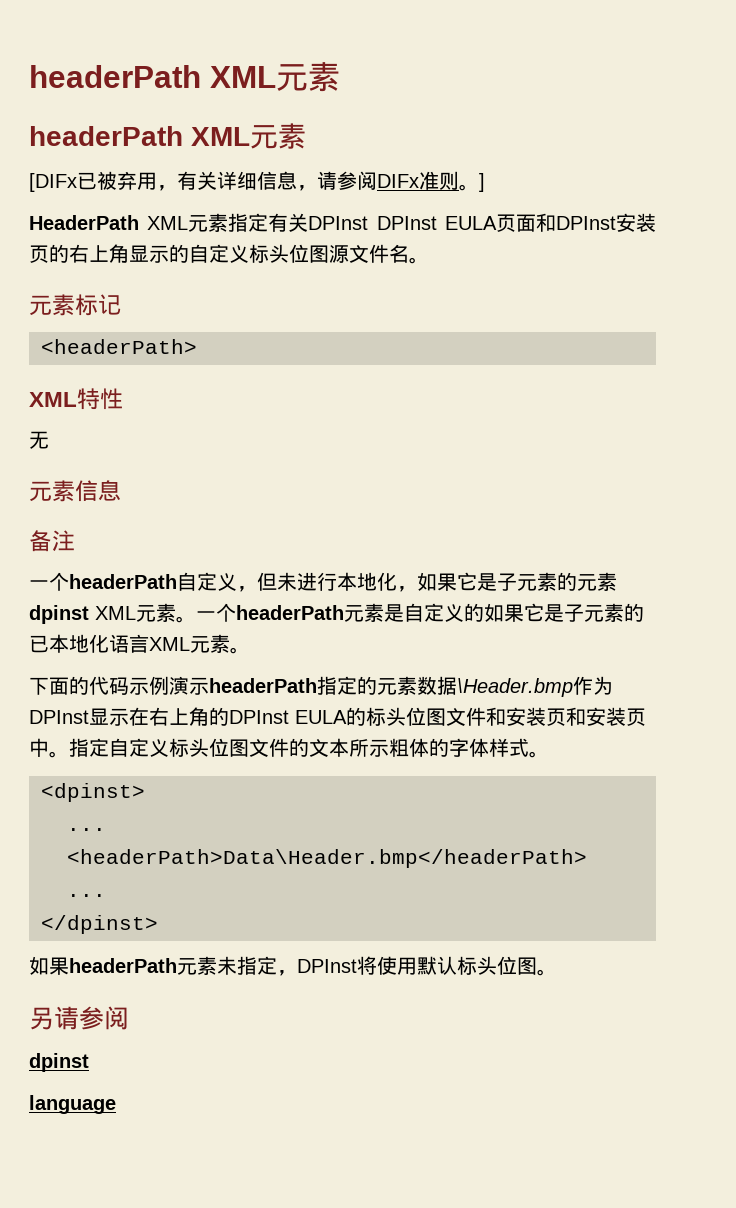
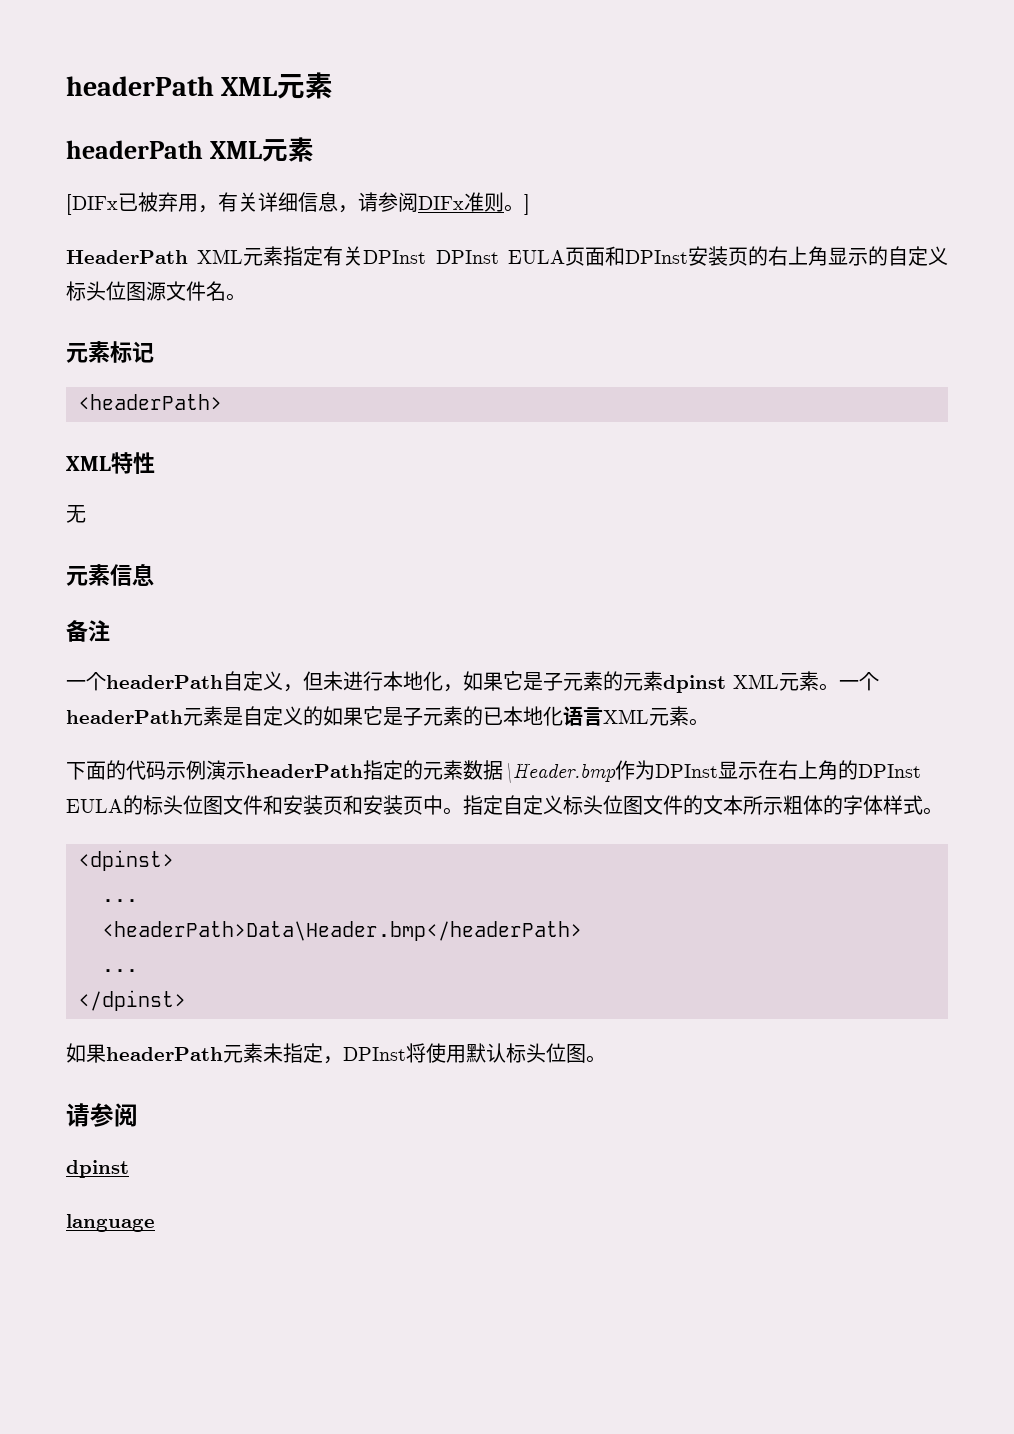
  如果headerPath元素未指定，DPInst将使用默认标头位图。
- 另请参阅
+ 请参阅

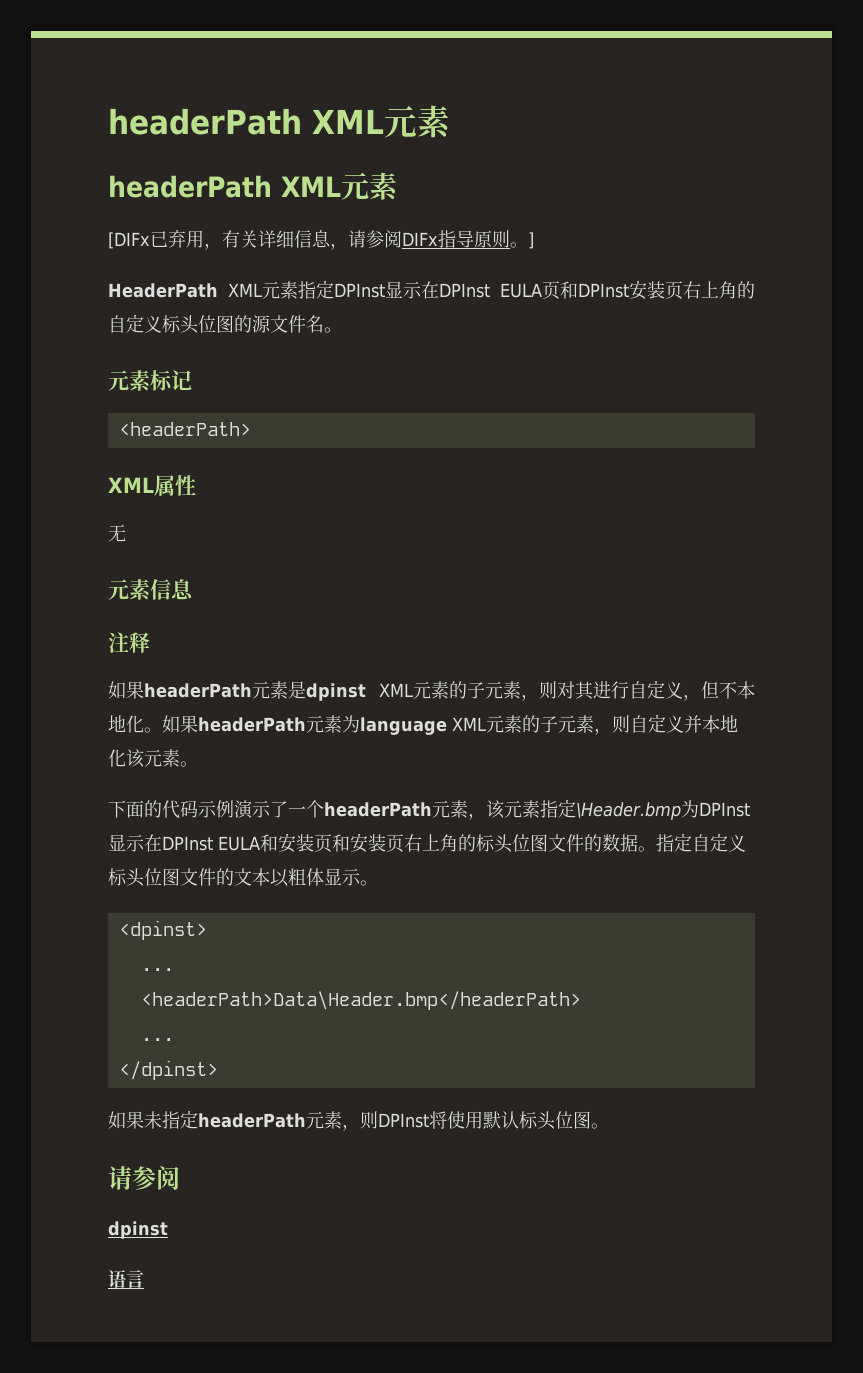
- [DIFx已被弃用，有关详细信息，请参阅DIFx准则。]
+ [DIFx已弃用，有关详细信息，请参阅DIFx指导原则。]
- HeaderPath XML元素指定有关DPInst DPInst EULA页面和DPInst安装页的右上角显示的自定义标头位图源文件名。
+ HeaderPath XML元素指定DPInst显示在DPInst EULA页和DPInst安装页右上角的自定义标头位图的源文件名。
- XML特性
+ XML属性
- 备注
- 一个headerPath自定义，但未进行本地化，如果它是子元素的元素dpinst XML元素。一个headerPath元素是自定义的如果它是子元素的已本地化语言XML元素。
+ 注释
+ 如果headerPath元素是dpinst XML元素的子元素，则对其进行自定义，但不本地化。如果headerPath元素为language XML元素的子元素，则自定义并本地化该元素。
- 下面的代码示例演示headerPath指定的元素数据\Header.bmp作为DPInst显示在右上角的DPInst EULA的标头位图文件和安装页和安装页中。
+ 下面的代码示例演示了一个headerPath元素，该元素指定\Header.bmp为DPInst显示在DPInst EULA和安装页和安装页右上角的标头位图文件的数据。
- 指定自定义标头位图文件的文本所示粗体的字体样式。
+ 指定自定义标头位图文件的文本以粗体显示。
- 如果headerPath元素未指定，DPInst将使用默认标头位图。
+ 如果未指定headerPath元素，则DPInst将使用默认标头位图。
- language
+ 语言

